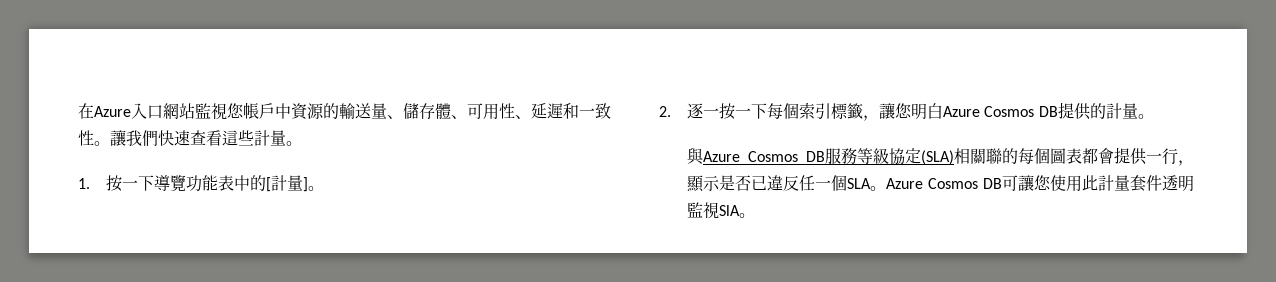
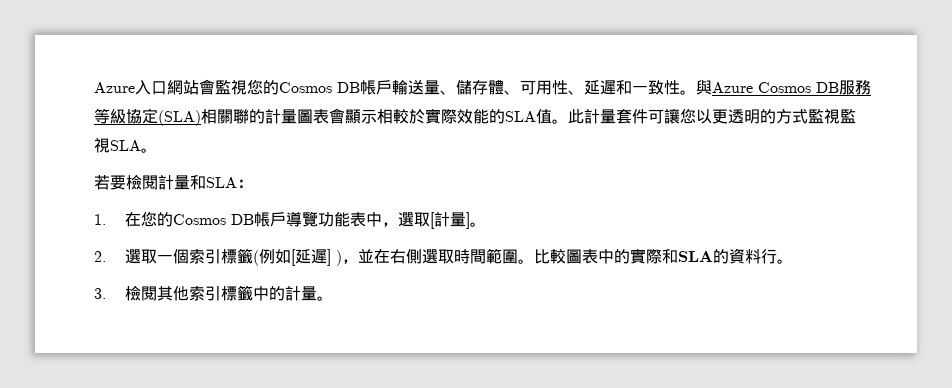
- 在Azure入口網站監視您帳戶中資源的輸送量、儲存體、可用性、延遲和一致性。讓我們快速查看這些計量。
- 1.按一下導覽功能表中的[計量]。
- 2.逐一按一下每個索引標籤，讓您明白Azure Cosmos DB提供的計量。
- 與Azure Cosmos DB服務等級協定(SLA)相關聯的每個圖表都會提供一行，顯示是否已違反任一個SLA。Azure Cosmos DB可讓您使用此計量套件透明監視SlA。
+ Azure入口網站會監視您的Cosmos DB帳戶輸送量、儲存體、可用性、延遲和一致性。與Azure Cosmos DB服務等級協定(SLA)相關聯的計量圖表會顯示相較於實際效能的SLA值。此計量套件可讓您以更透明的方式監視監視SLA。
+ 若要檢閱計量和SLA：
+ 1.在您的Cosmos DB帳戶導覽功能表中，選取[計量]。
+ 2.選取一個索引標籤(例如[延遲] )，並在右側選取時間範圍。比較圖表中的實際和SLA的資料行。
+ 3.檢閱其他索引標籤中的計量。

